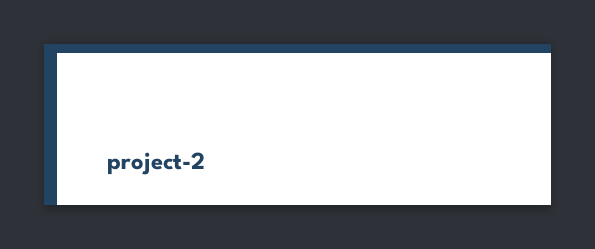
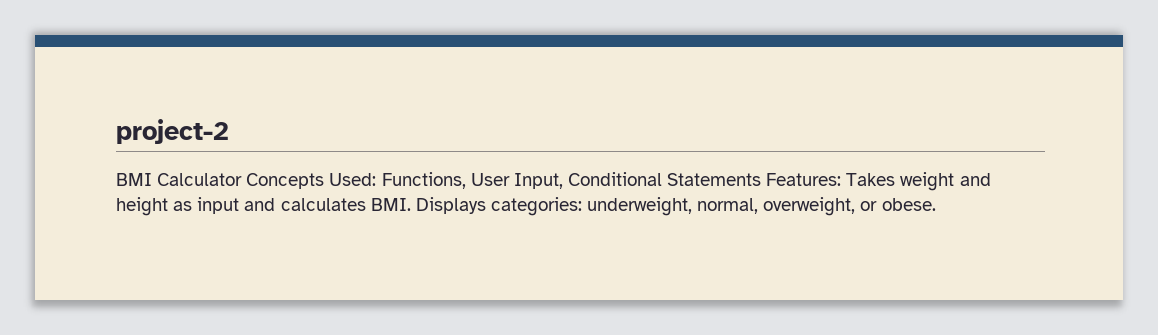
+ BMI Calculator Concepts Used: Functions, User Input, Conditional Statements Features: Takes weight and height as input and calculates BMI. Displays categories: underweight, normal, overweight, or obese.

